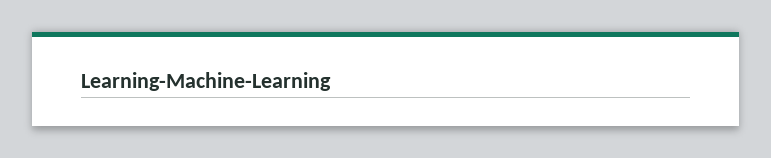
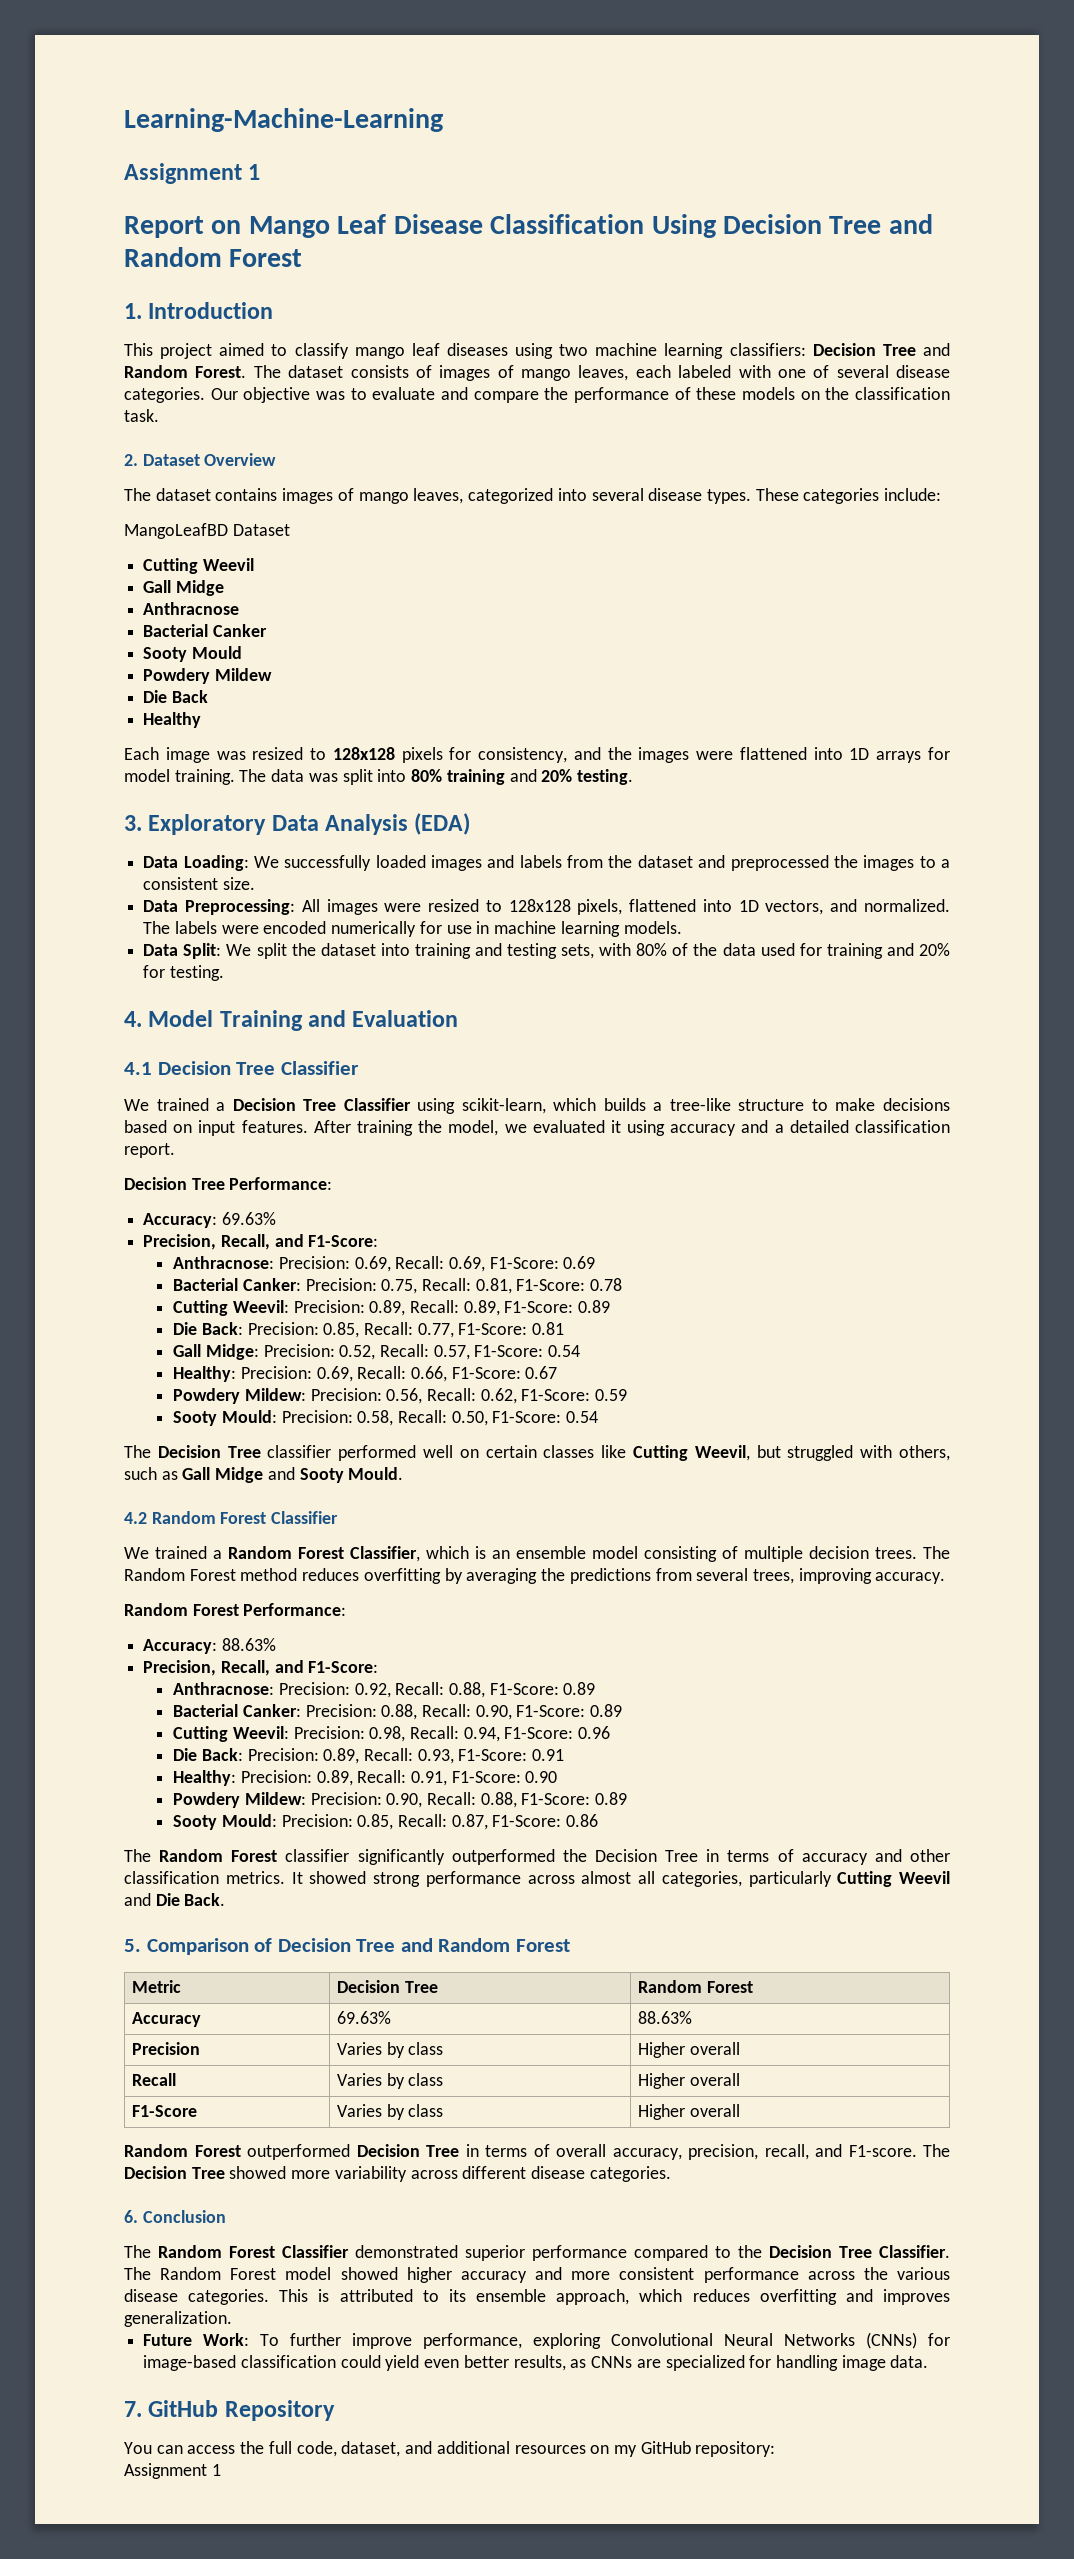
  Learning-Machine-Learning
+ Assignment 1
+ Report on Mango Leaf Disease Classification Using Decision Tree and Random Forest
+ 1. Introduction
+ This project aimed to classify mango leaf diseases using two machine learning classifiers: Decision Tree and Random Forest. The dataset consists of images of mango leaves, each labeled with one of several disease categories. Our objective was to evaluate and compare the performance of these models on the classification task.
+ 2. Dataset Overview
+ The dataset contains images of mango leaves, categorized into several disease types. These categories include:
+ MangoLeafBD Dataset
+ Cutting Weevil
+ Gall Midge
+ Anthracnose
+ Bacterial Canker
+ Sooty Mould
+ Powdery Mildew
+ Die Back
+ Healthy
+ Each image was resized to 128x128 pixels for consistency, and the images were flattened into 1D arrays for model training. The data was split into 80% training and 20% testing.
+ 3. Exploratory Data Analysis (EDA)
+ Data Loading: We successfully loaded images and labels from the dataset and preprocessed the images to a consistent size.
+ Data Preprocessing: All images were resized to 128x128 pixels, flattened into 1D vectors, and normalized. The labels were encoded numerically for use in machine learning models.
+ Data Split: We split the dataset into training and testing sets, with 80% of the data used for training and 20% for testing.
+ 4. Model Training and Evaluation
+ 4.1 Decision Tree Classifier
+ We trained a Decision Tree Classifier using scikit-learn, which builds a tree-like structure to make decisions based on input features. After training the model, we evaluated it using accuracy and a detailed classification report.
+ Decision Tree Performance:
+ Accuracy: 69.63%
+ Precision, Recall, and F1-Score:
+ Anthracnose: Precision: 0.69, Recall: 0.69, F1-Score: 0.69
+ Bacterial Canker: Precision: 0.75, Recall: 0.81, F1-Score: 0.78
+ Cutting Weevil: Precision: 0.89, Recall: 0.89, F1-Score: 0.89
+ Die Back: Precision: 0.85, Recall: 0.77, F1-Score: 0.81
+ Gall Midge: Precision: 0.52, Recall: 0.57, F1-Score: 0.54
+ Healthy: Precision: 0.69, Recall: 0.66, F1-Score: 0.67
+ Powdery Mildew: Precision: 0.56, Recall: 0.62, F1-Score: 0.59
+ Sooty Mould: Precision: 0.58, Recall: 0.50, F1-Score: 0.54
+ The Decision Tree classifier performed well on certain classes like Cutting Weevil, but struggled with others, such as Gall Midge and Sooty Mould.
+ 4.2 Random Forest Classifier
+ We trained a Random Forest Classifier, which is an ensemble model consisting of multiple decision trees. The Random Forest method reduces overfitting by averaging the predictions from several trees, improving accuracy.
+ Random Forest Performance:
+ Accuracy: 88.63%
+ Precision, Recall, and F1-Score:
+ Anthracnose: Precision: 0.92, Recall: 0.88, F1-Score: 0.89
+ Bacterial Canker: Precision: 0.88, Recall: 0.90, F1-Score: 0.89
+ Cutting Weevil: Precision: 0.98, Recall: 0.94, F1-Score: 0.96
+ Die Back: Precision: 0.89, Recall: 0.93, F1-Score: 0.91
+ Healthy: Precision: 0.89, Recall: 0.91, F1-Score: 0.90
+ Powdery Mildew: Precision: 0.90, Recall: 0.88, F1-Score: 0.89
+ Sooty Mould: Precision: 0.85, Recall: 0.87, F1-Score: 0.86
+ The Random Forest classifier significantly outperformed the Decision Tree in terms of accuracy and other classification metrics. It showed strong performance across almost all categories, particularly Cutting Weevil and Die Back.
+ 5. Comparison of Decision Tree and Random Forest
+ Metric | Decision Tree | Random Forest
+ Accuracy | 69.63% | 88.63%
+ Precision | Varies by class | Higher overall
+ Recall | Varies by class | Higher overall
+ F1-Score | Varies by class | Higher overall
+ Random Forest outperformed Decision Tree in terms of overall accuracy, precision, recall, and F1-score. The Decision Tree showed more variability across different disease categories.
+ 6. Conclusion
+ The Random Forest Classifier demonstrated superior performance compared to the Decision Tree Classifier. The Random Forest model showed higher accuracy and more consistent performance across the various disease categories. This is attributed to its ensemble approach, which reduces overfitting and improves generalization.
+ Future Work: To further improve performance, exploring Convolutional Neural Networks (CNNs) for image-based classification could yield even better results, as CNNs are specialized for handling image data.
+ 7. GitHub Repository
+ You can access the full code, dataset, and additional resources on my GitHub repository:
+ Assignment 1

